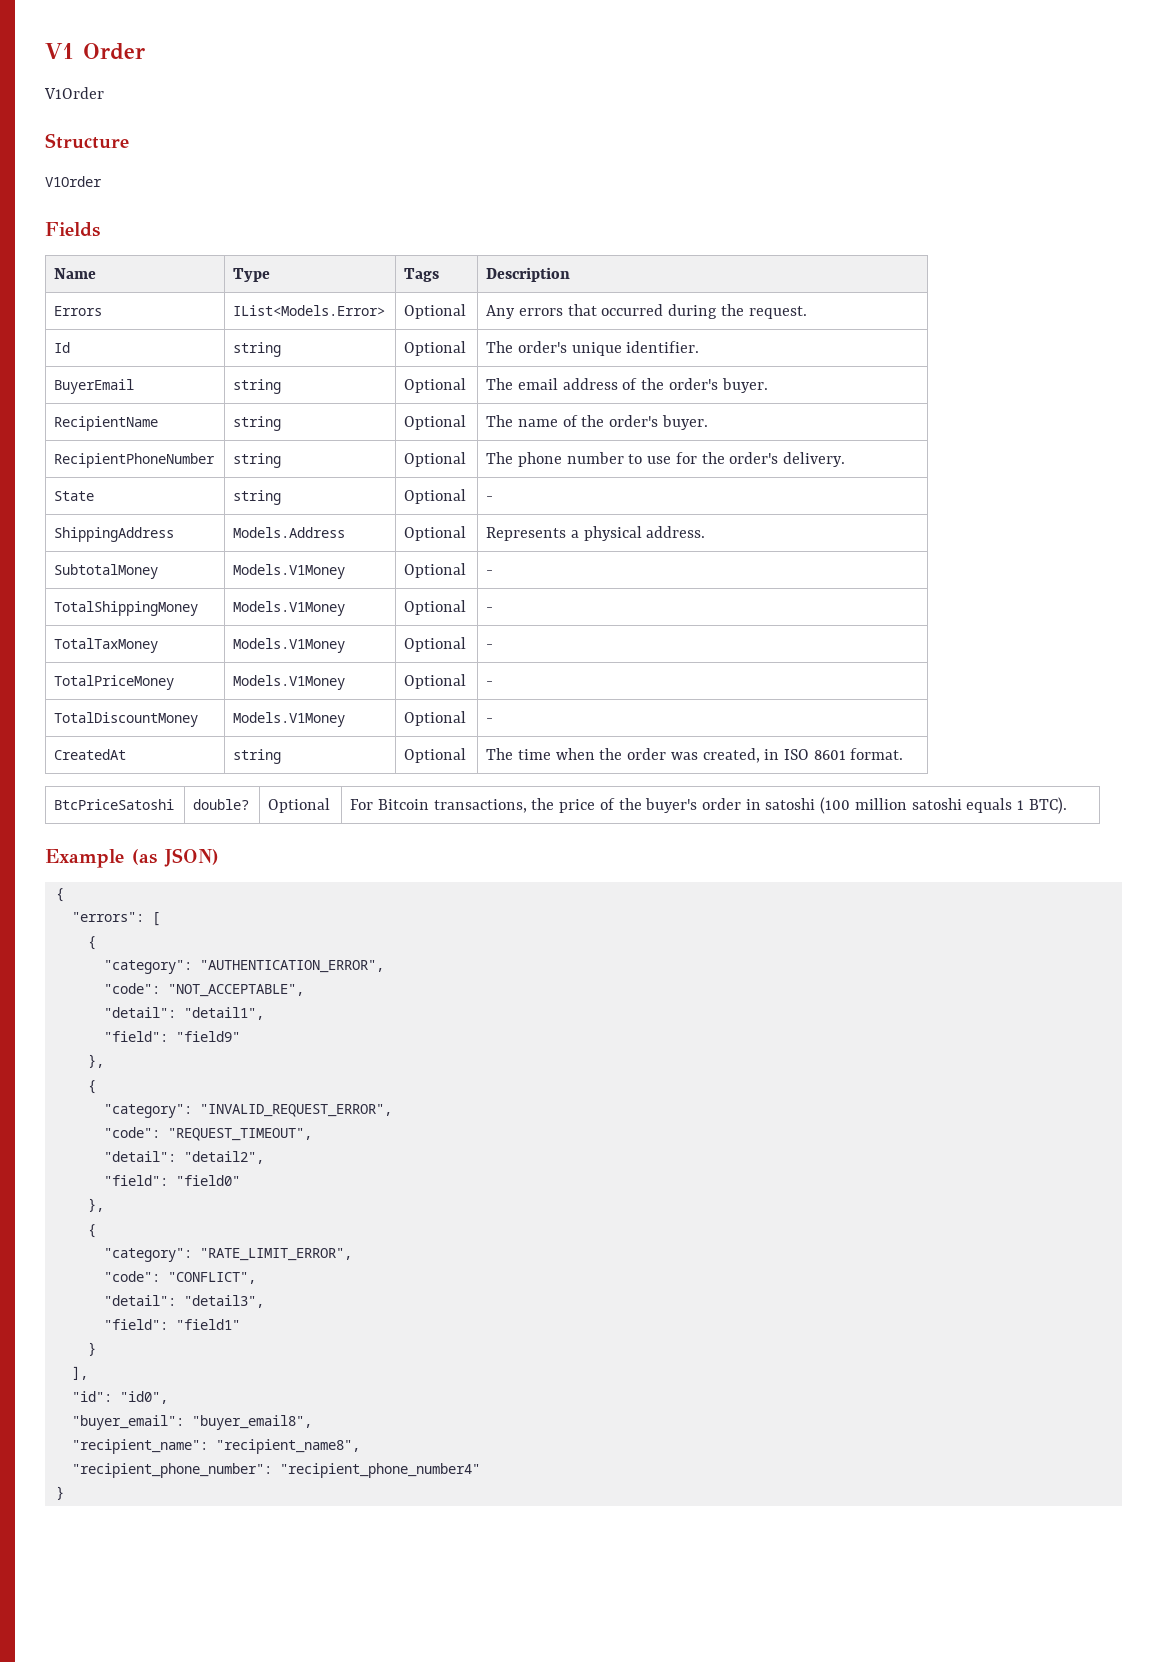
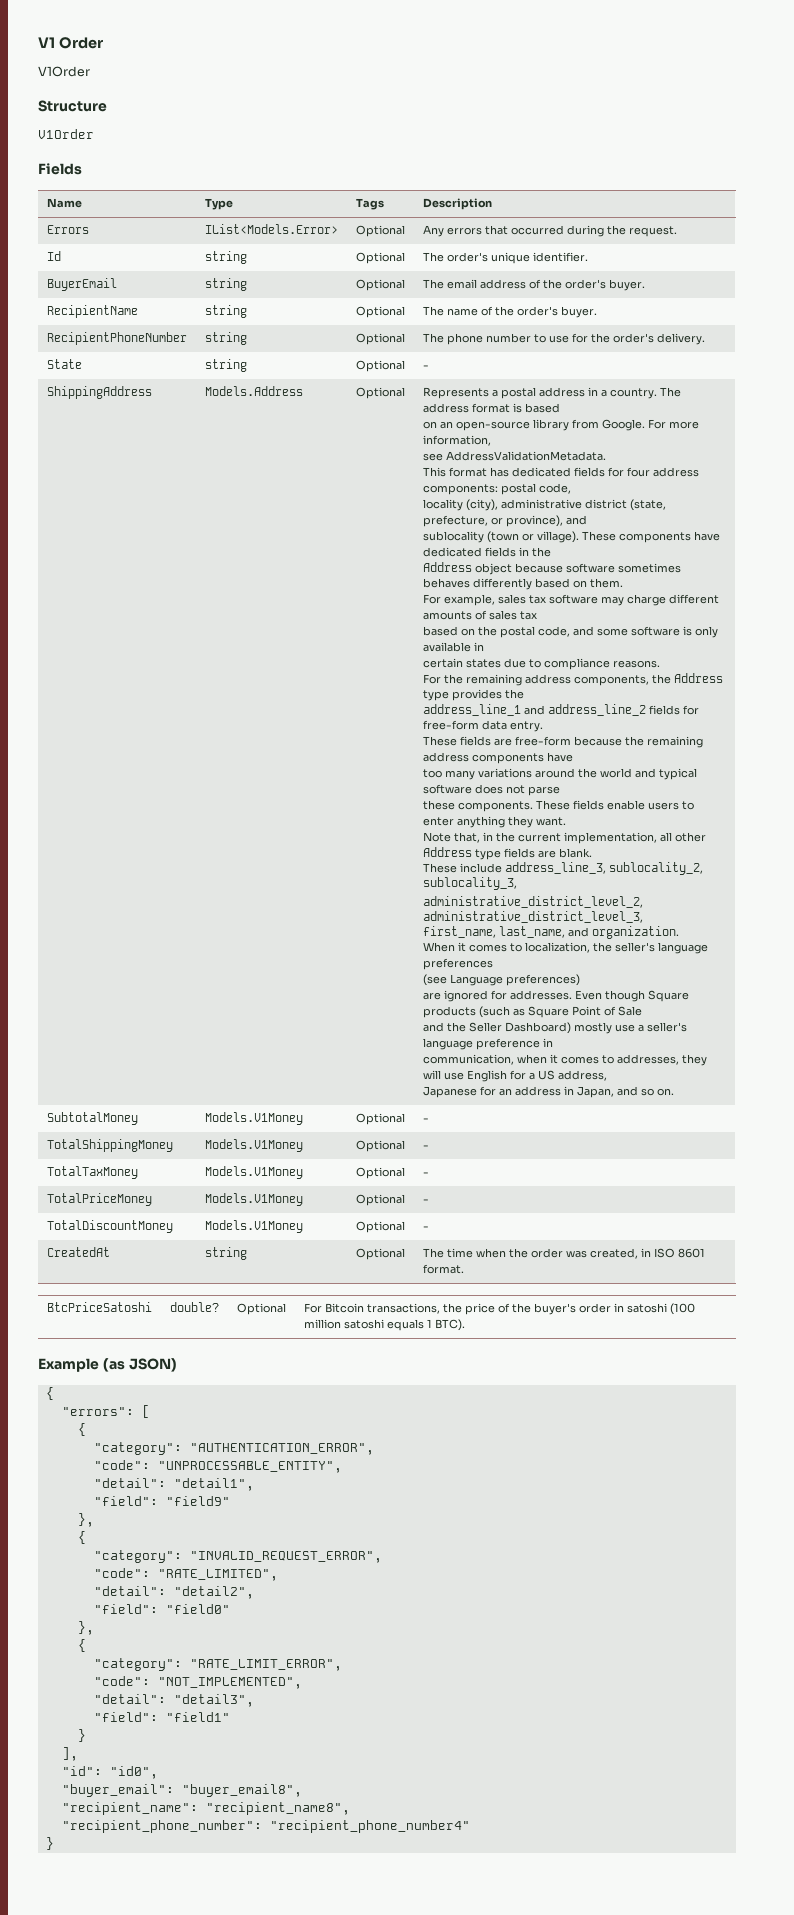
- Represents a physical address.
+ Represents a postal address in a country. The address format is based
+ on an open-source library from Google. For more information,
+ see AddressValidationMetadata.
+ This format has dedicated fields for four address components: postal code,
+ locality (city), administrative district (state, prefecture, or province), and
+ sublocality (town or village). These components have dedicated fields in the
+ Address object because software sometimes behaves differently based on them.
+ For example, sales tax software may charge different amounts of sales tax
+ based on the postal code, and some software is only available in
+ certain states due to compliance reasons.
+ For the remaining address components, the Address type provides the
+ address_line_1 and address_line_2 fields for free-form data entry.
+ These fields are free-form because the remaining address components have
+ too many variations around the world and typical software does not parse
+ these components. These fields enable users to enter anything they want.
+ Note that, in the current implementation, all other Address type fields are blank.
+ These include address_line_3, sublocality_2, sublocality_3,
+ administrative_district_level_2, administrative_district_level_3,
+ first_name, last_name, and organization.
+ When it comes to localization, the seller's language preferences
+ (see Language preferences)
+ are ignored for addresses. Even though Square products (such as Square Point of Sale
+ and the Seller Dashboard) mostly use a seller's language preference in
+ communication, when it comes to addresses, they will use English for a US address,
+ Japanese for an address in Japan, and so on.
- "code": "NOT_ACCEPTABLE",
+ "code": "UNPROCESSABLE_ENTITY",
- "code": "REQUEST_TIMEOUT",
+ "code": "RATE_LIMITED",
- "code": "CONFLICT",
+ "code": "NOT_IMPLEMENTED",

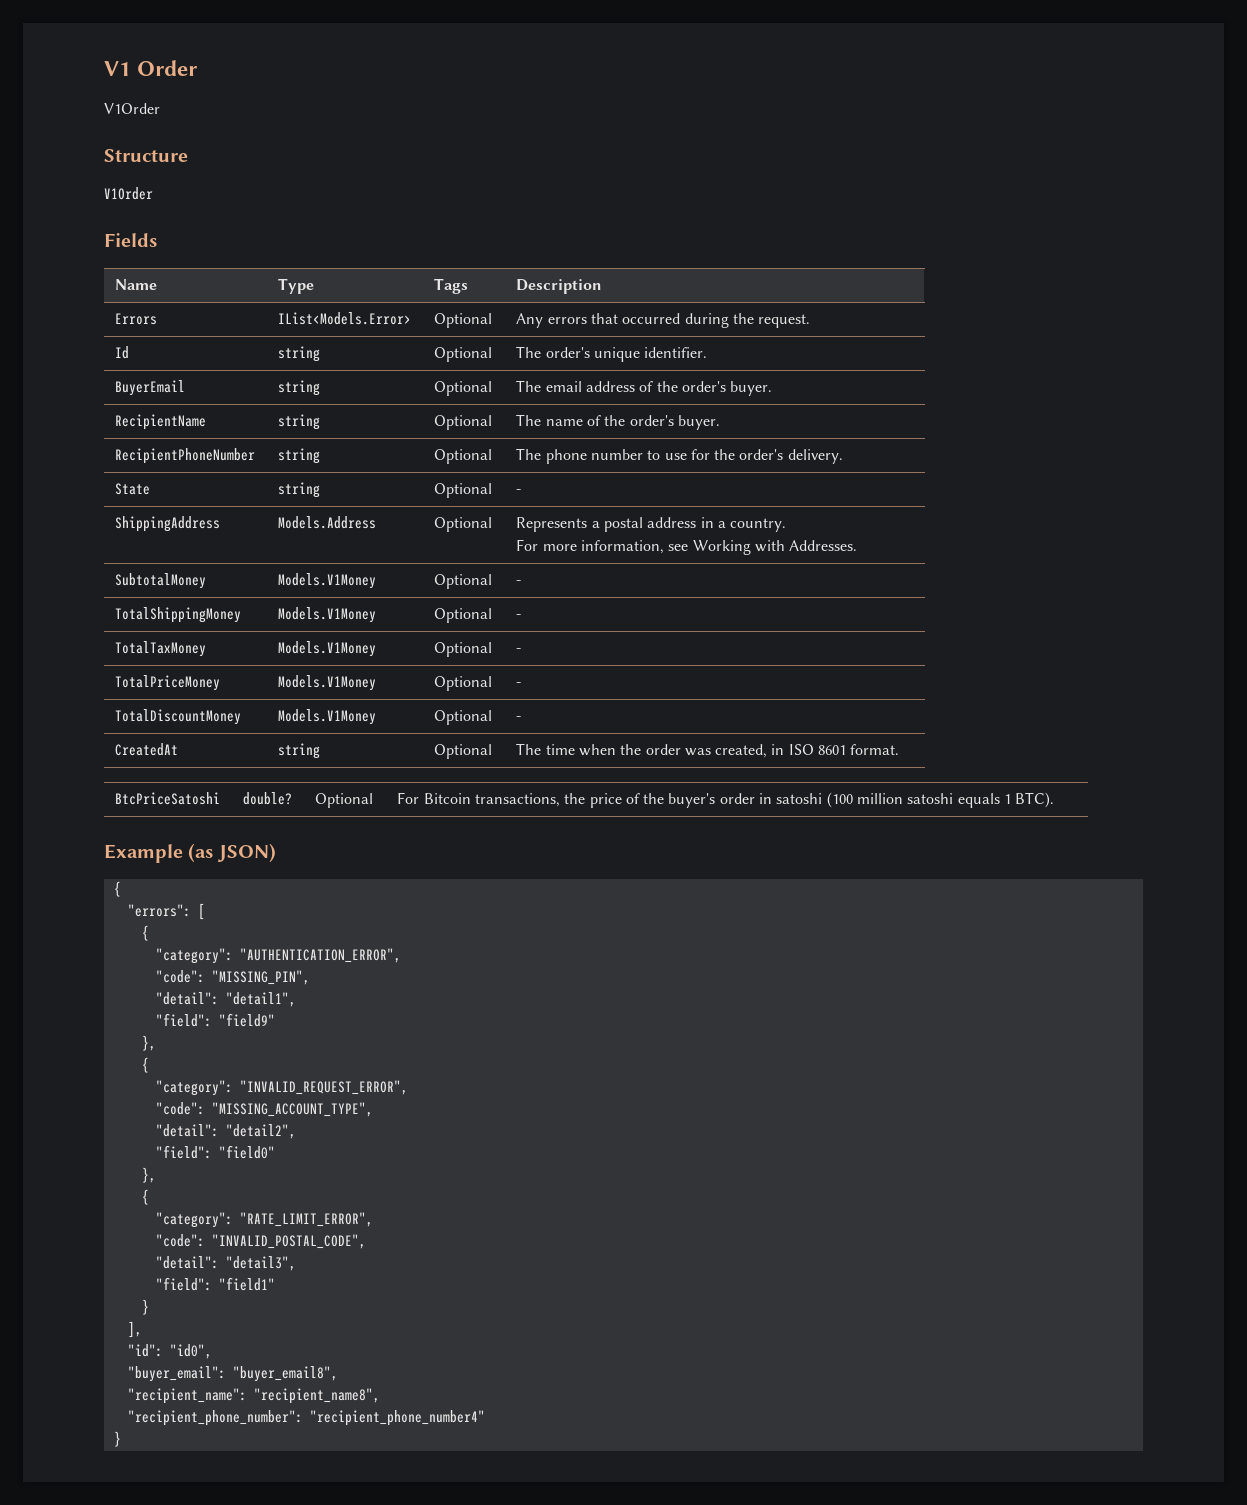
- Represents a postal address in a country. The address format is based
- on an open-source library from Google. For more information,
- see AddressValidationMetadata.
- This format has dedicated fields for four address components: postal code,
- locality (city), administrative district (state, prefecture, or province), and
- sublocality (town or village). These components have dedicated fields in the
- Address object because software sometimes behaves differently based on them.
- For example, sales tax software may charge different amounts of sales tax
- based on the postal code, and some software is only available in
- certain states due to compliance reasons.
- For the remaining address components, the Address type provides the
- address_line_1 and address_line_2 fields for free-form data entry.
- These fields are free-form because the remaining address components have
- too many variations around the world and typical software does not parse
- these components. These fields enable users to enter anything they want.
- Note that, in the current implementation, all other Address type fields are blank.
- These include address_line_3, sublocality_2, sublocality_3,
- administrative_district_level_2, administrative_district_level_3,
- first_name, last_name, and organization.
- When it comes to localization, the seller's language preferences
- (see Language preferences)
- are ignored for addresses. Even though Square products (such as Square Point of Sale
- and the Seller Dashboard) mostly use a seller's language preference in
- communication, when it comes to addresses, they will use English for a US address,
- Japanese for an address in Japan, and so on.
+ Represents a postal address in a country.
+ For more information, see Working with Addresses.
- "code": "UNPROCESSABLE_ENTITY",
+ "code": "MISSING_PIN",
- "code": "RATE_LIMITED",
+ "code": "MISSING_ACCOUNT_TYPE",
- "code": "NOT_IMPLEMENTED",
+ "code": "INVALID_POSTAL_CODE",

